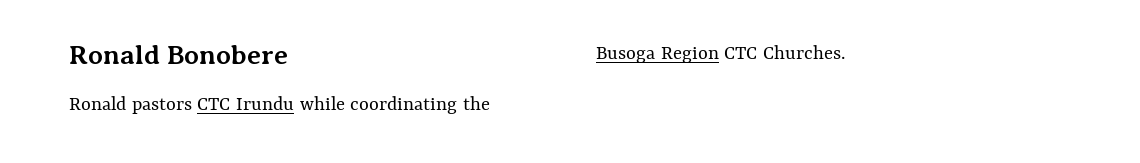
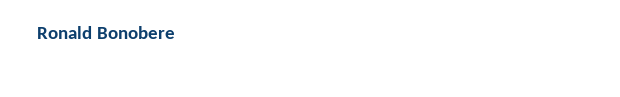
- Ronald pastors CTC Irundu while coordinating the Busoga Region CTC Churches.

